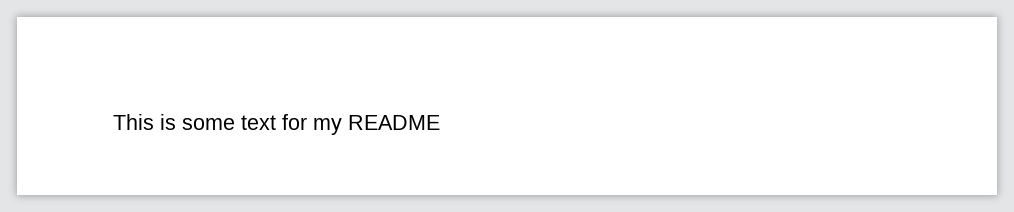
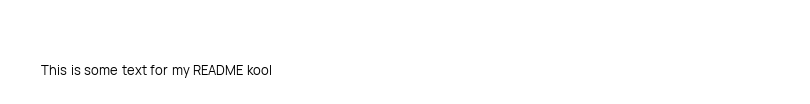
- This is some text for my README
+ This is some text for my README kool

